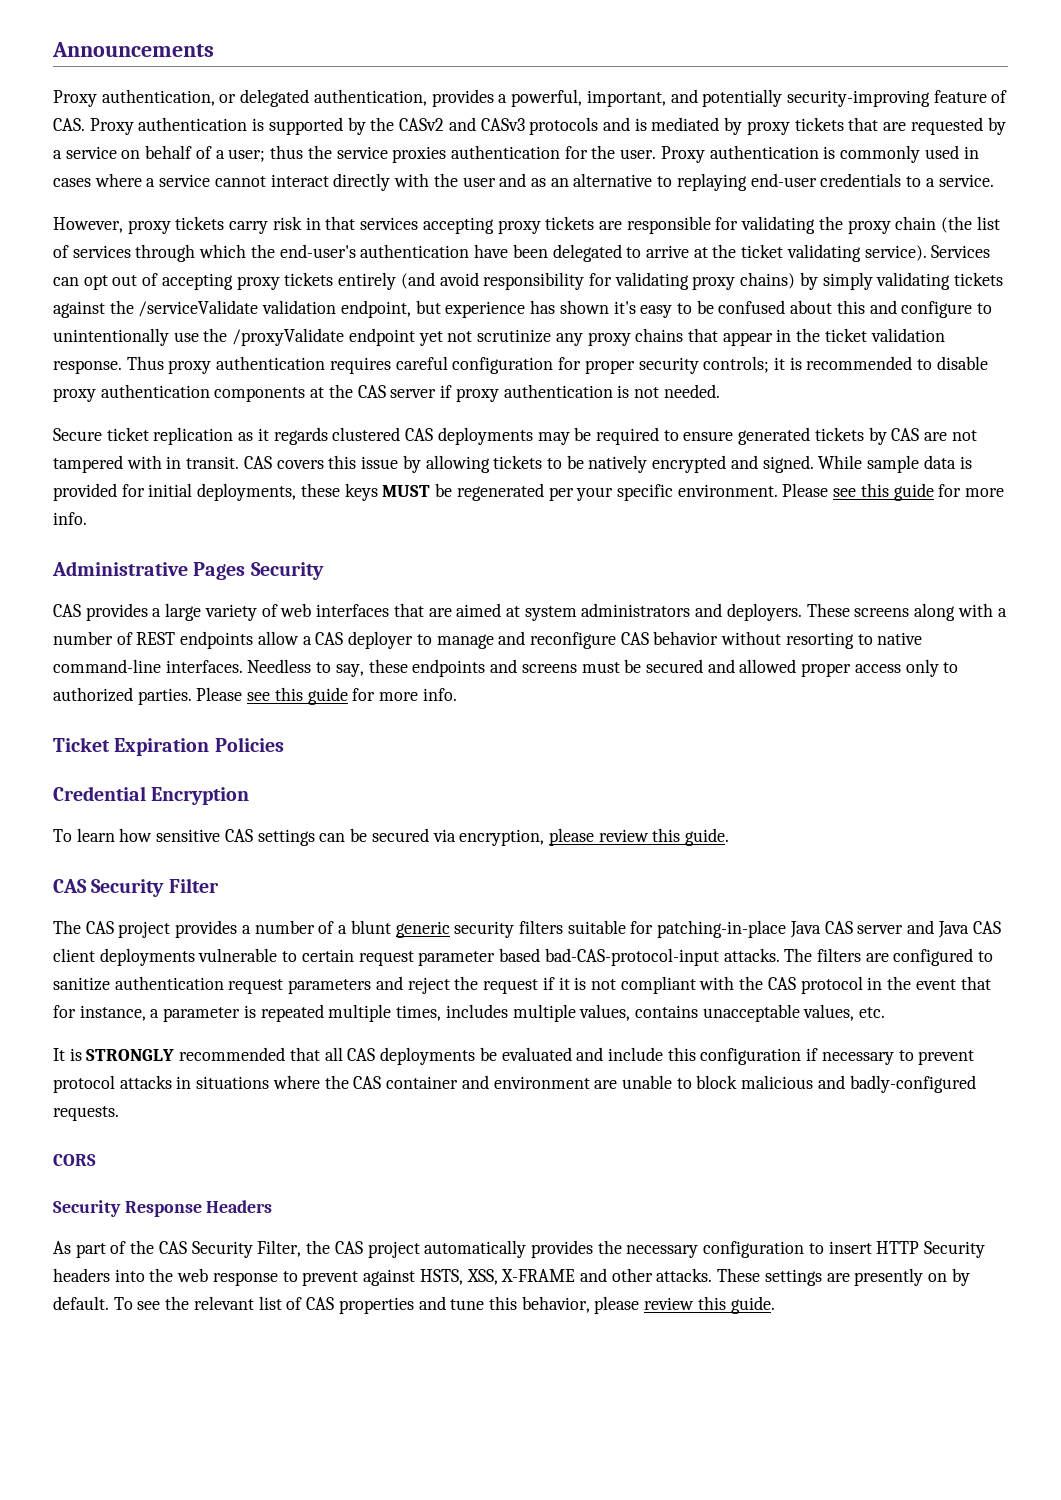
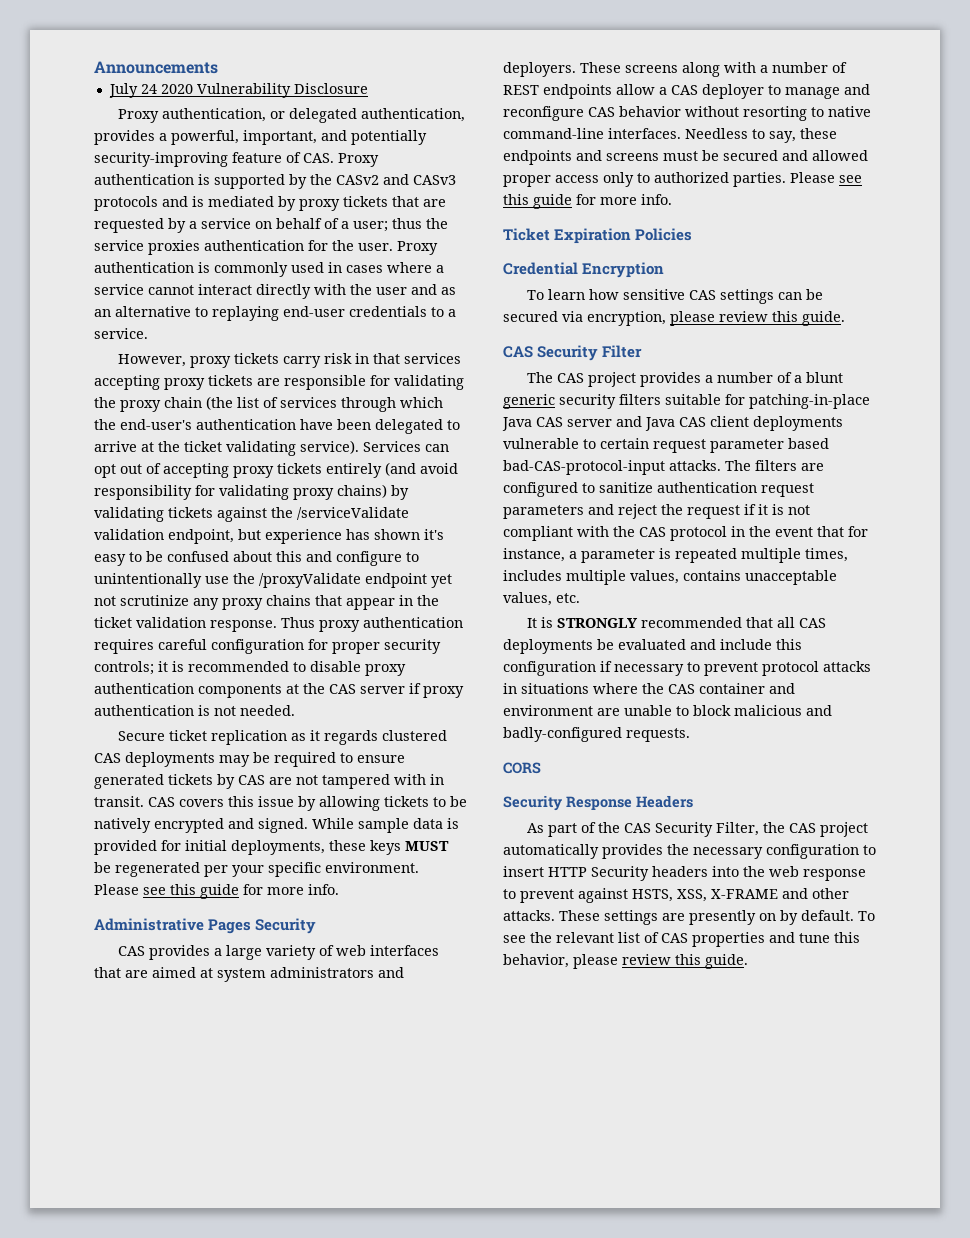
+ July 24 2020 Vulnerability Disclosure
- Services can opt out of accepting proxy tickets entirely (and avoid responsibility for validating proxy chains) by simply validating tickets against the /serviceValidate validation endpoint, but experience has shown it's easy to be confused about this and configure to unintentionally use the /proxyValidate endpoint yet not scrutinize any proxy chains that appear in the ticket validation response.
+ Services can opt out of accepting proxy tickets entirely (and avoid responsibility for validating proxy chains) by validating tickets against the /serviceValidate validation endpoint, but experience has shown it's easy to be confused about this and configure to unintentionally use the /proxyValidate endpoint yet not scrutinize any proxy chains that appear in the ticket validation response.

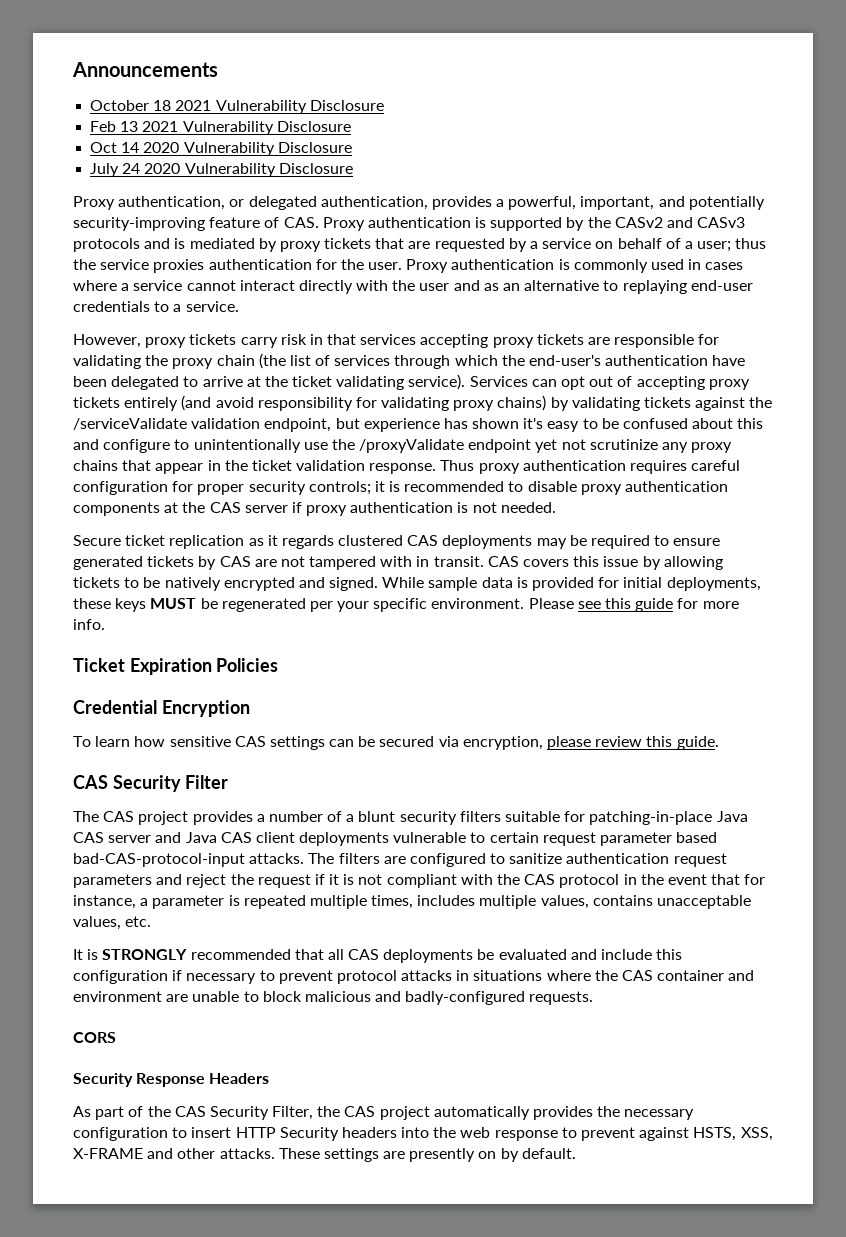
+ October 18 2021 Vulnerability Disclosure
+ Feb 13 2021 Vulnerability Disclosure
+ Oct 14 2020 Vulnerability Disclosure
- Administrative Pages Security
- CAS provides a large variety of web interfaces that are aimed at system administrators and deployers. These screens along with a number of REST endpoints allow a CAS deployer to manage and reconfigure CAS behavior without resorting to native command-line interfaces. Needless to say, these endpoints and screens must be secured and allowed proper access only to authorized parties. Please see this guide for more info.
- The CAS project provides a number of a blunt generic security filters suitable for patching-in-place Java CAS server and Java CAS client deployments vulnerable to certain request parameter based bad-CAS-protocol-input attacks.
+ The CAS project provides a number of a blunt security filters suitable for patching-in-place Java CAS server and Java CAS client deployments vulnerable to certain request parameter based bad-CAS-protocol-input attacks.
- To see the relevant list of CAS properties and tune this behavior, please review this guide.

